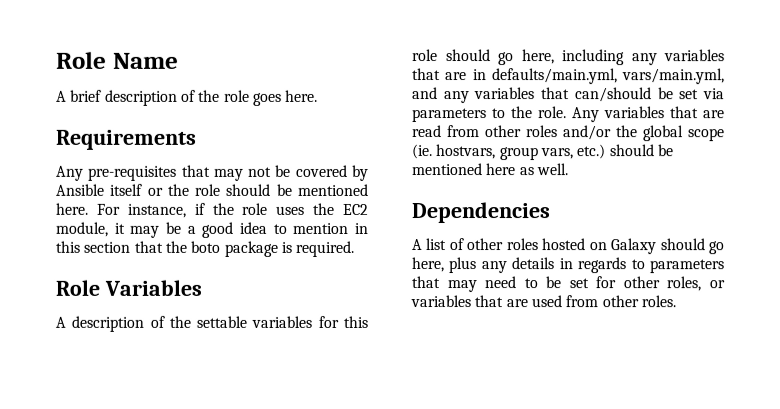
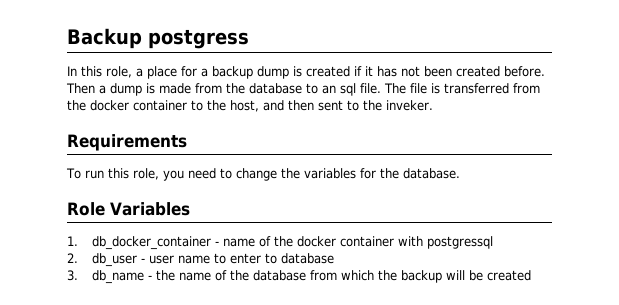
- Role Name
- A brief description of the role goes here.
+ Backup postgress
+ In this role, a place for a backup dump is created if it has not been created before. Then a dump is made from the database to an sql file. The file is transferred from the docker container to the host, and then sent to the inveker.
  Requirements
- Any pre-requisites that may not be covered by Ansible itself or the role should be mentioned here. For instance, if the role uses the EC2 module, it may be a good idea to mention in this section that the boto package is required.
+ To run this role, you need to change the variables for the database.
  Role Variables
- A description of the settable variables for this role should go here, including any variables that are in defaults/main.yml, vars/main.yml, and any variables that can/should be set via parameters to the role. Any variables that are read from other roles and/or the global scope (ie. hostvars, group vars, etc.) should be mentioned here as well.
- Dependencies
- A list of other roles hosted on Galaxy should go here, plus any details in regards to parameters that may need to be set for other roles, or variables that are used from other roles.
+ 1. db_docker_container - name of the docker container with postgressql
+ 2. db_user - user name to enter to database
+ 3. db_name - the name of the database from which the backup will be created

